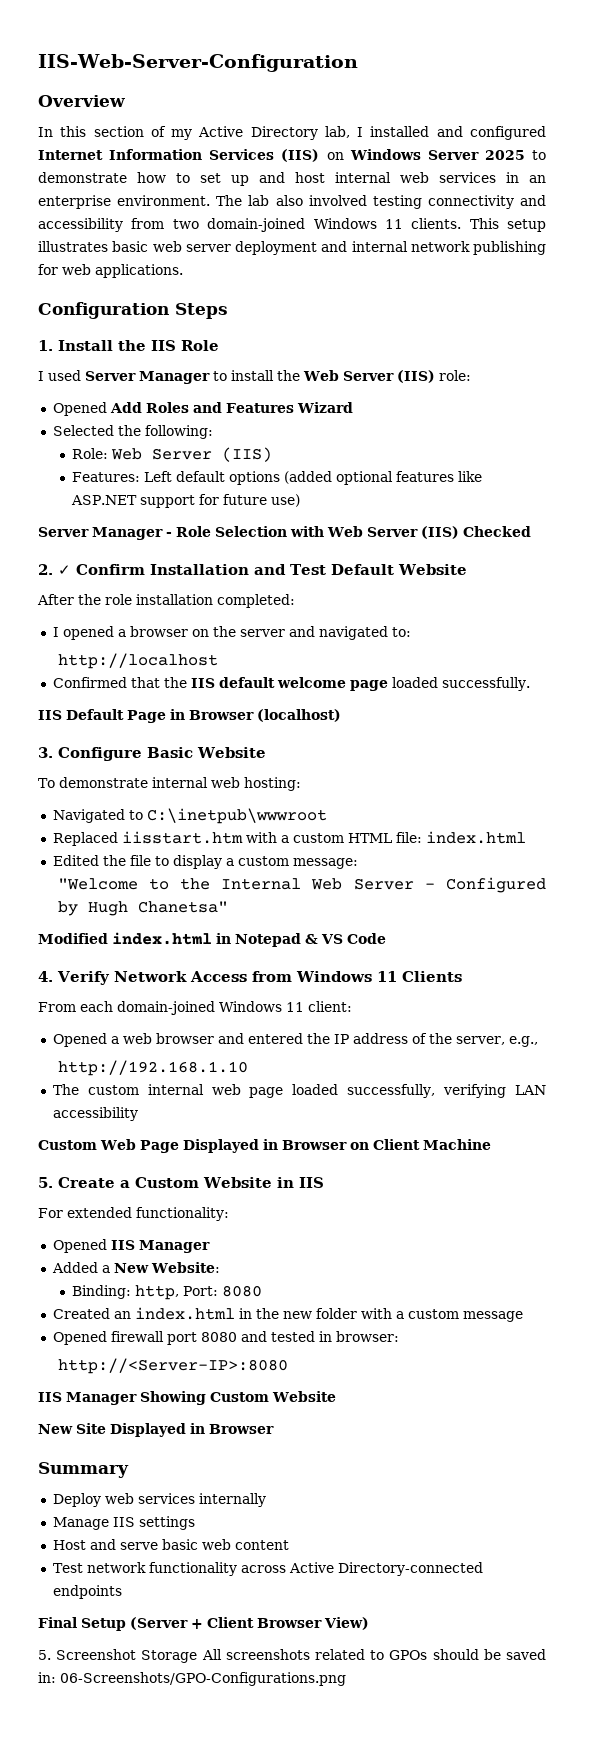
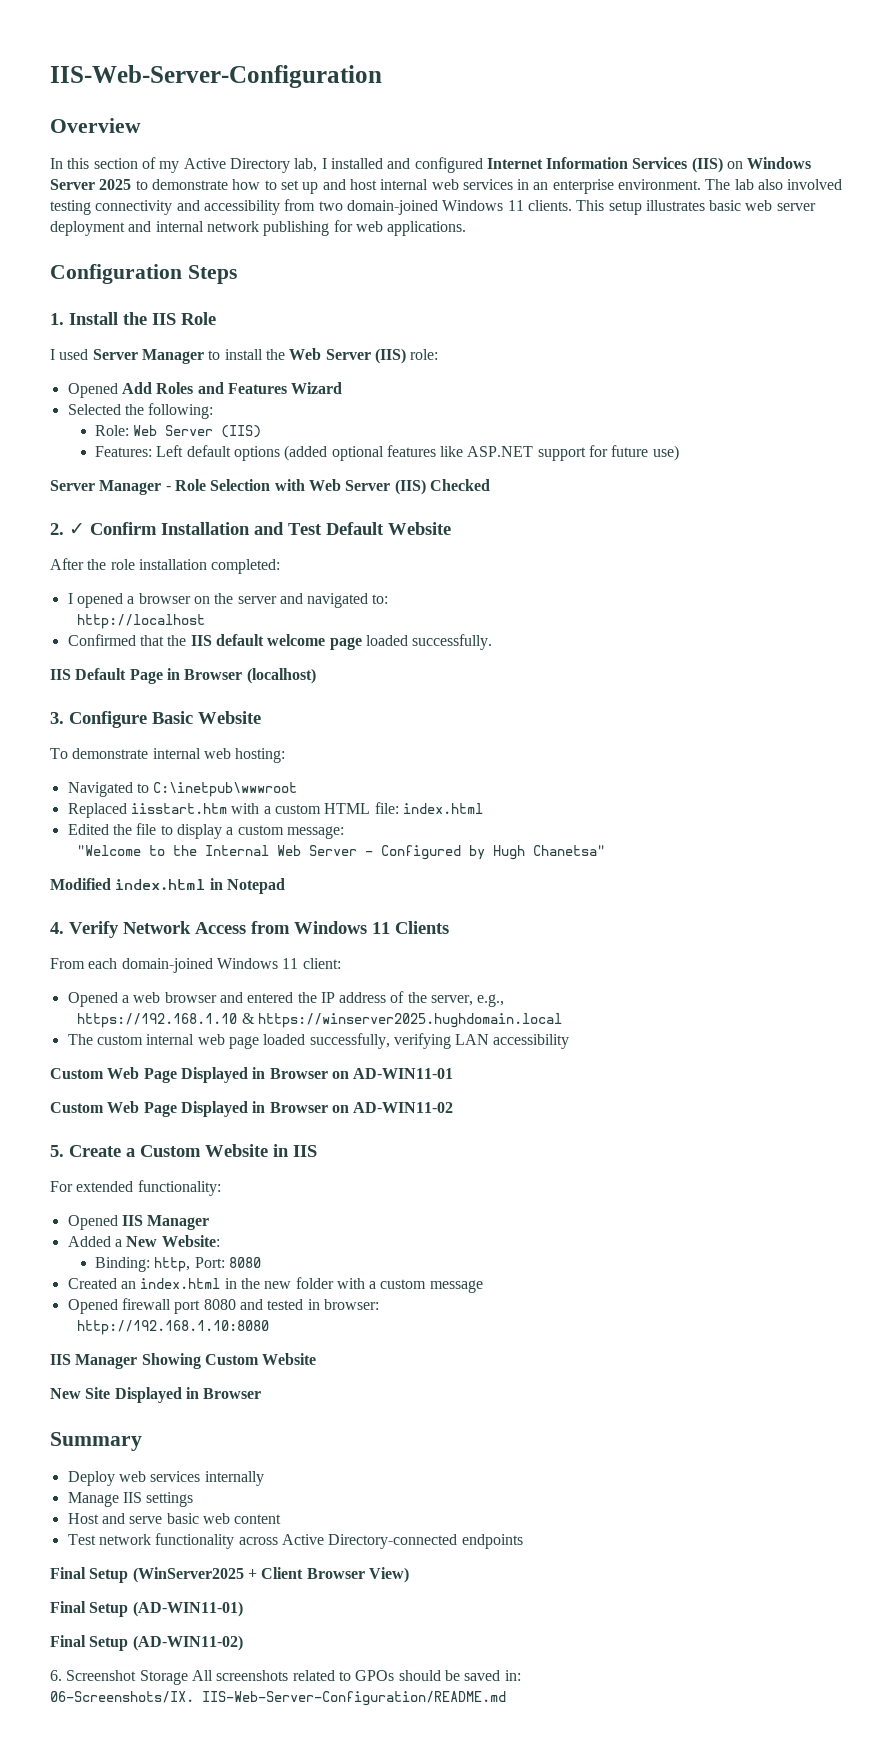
- Modified index.html in Notepad & VS Code
+ Modified index.html in Notepad
- http://192.168.1.10
+ https://192.168.1.10 & https://winserver2025.hughdomain.local
- Custom Web Page Displayed in Browser on Client Machine
+ Custom Web Page Displayed in Browser on AD-WIN11-01
+ Custom Web Page Displayed in Browser on AD-WIN11-02
- http://<Server-IP>:8080
+ http://192.168.1.10:8080
- Final Setup (Server + Client Browser View)
+ Final Setup (WinServer2025 + Client Browser View)
- 5. Screenshot Storage All screenshots related to GPOs should be saved in: 06-Screenshots/GPO-Configurations.png
+ Final Setup (AD-WIN11-01)
+ Final Setup (AD-WIN11-02)
+ 6. Screenshot Storage All screenshots related to GPOs should be saved in:
+ 06-Screenshots/IX. IIS-Web-Server-Configuration/README.md

